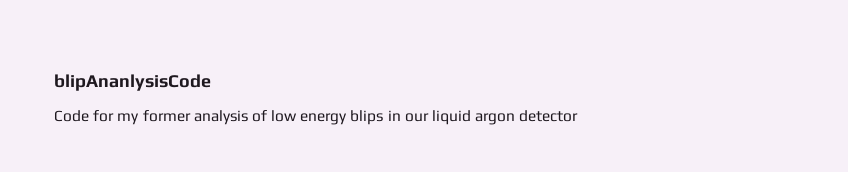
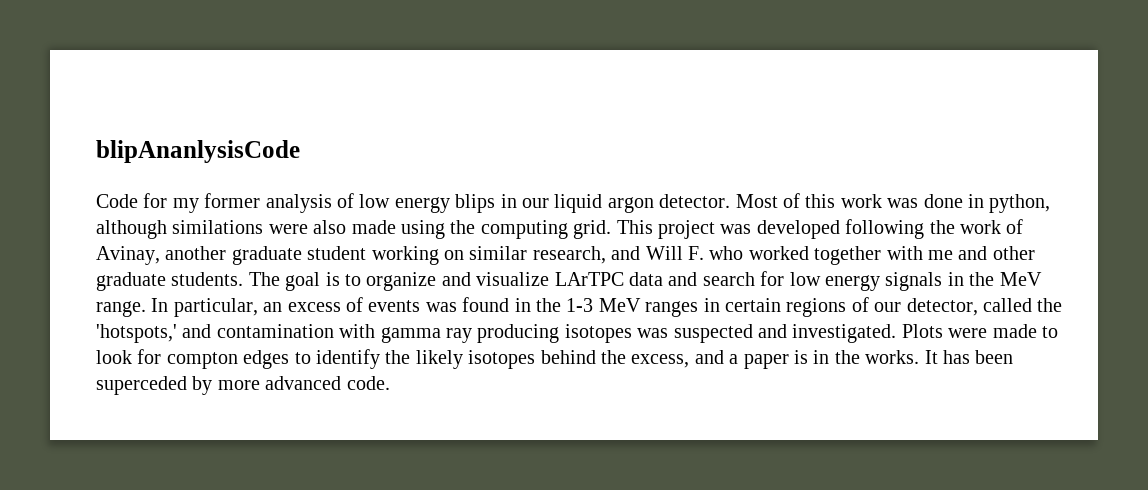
- Code for my former analysis of low energy blips in our liquid argon detector
+ Code for my former analysis of low energy blips in our liquid argon detector. Most of this work was done in python, although similations were also made using the computing grid. This project was developed following the work of Avinay, another graduate student working on similar research, and Will F. who worked together with me and other graduate students. The goal is to organize and visualize LArTPC data and search for low energy signals in the MeV range. In particular, an excess of events was found in the 1-3 MeV ranges in certain regions of our detector, called the 'hotspots,' and contamination with gamma ray producing isotopes was suspected and investigated. Plots were made to look for compton edges to identify the likely isotopes behind the excess, and a paper is in the works. It has been superceded by more advanced code.

